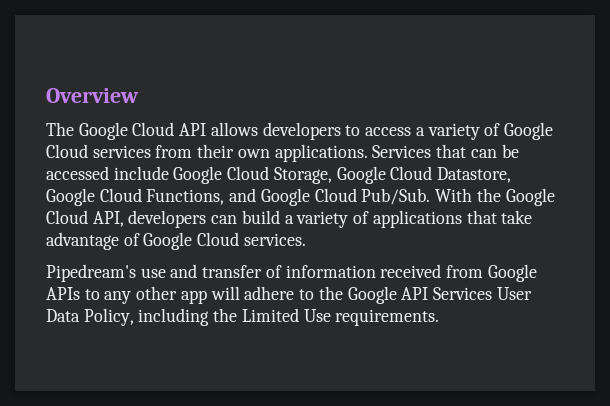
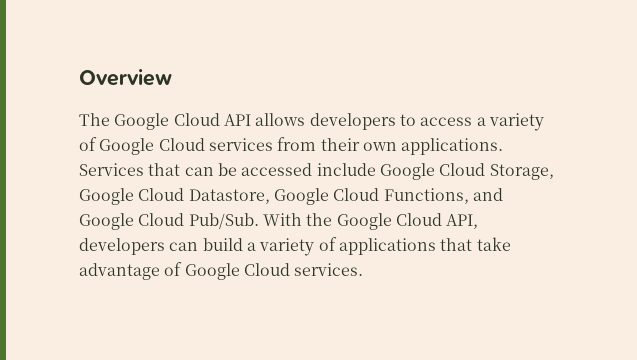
- Pipedream's use and transfer of information received from Google APIs to any other app will adhere to the Google API Services User Data Policy, including the Limited Use requirements.

